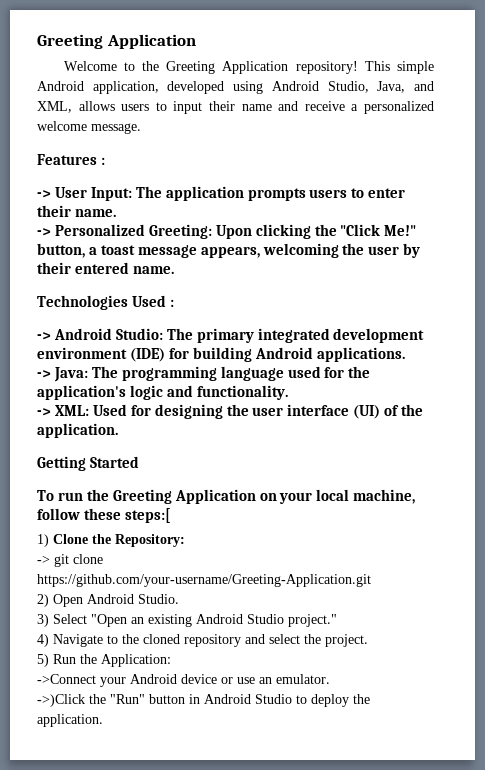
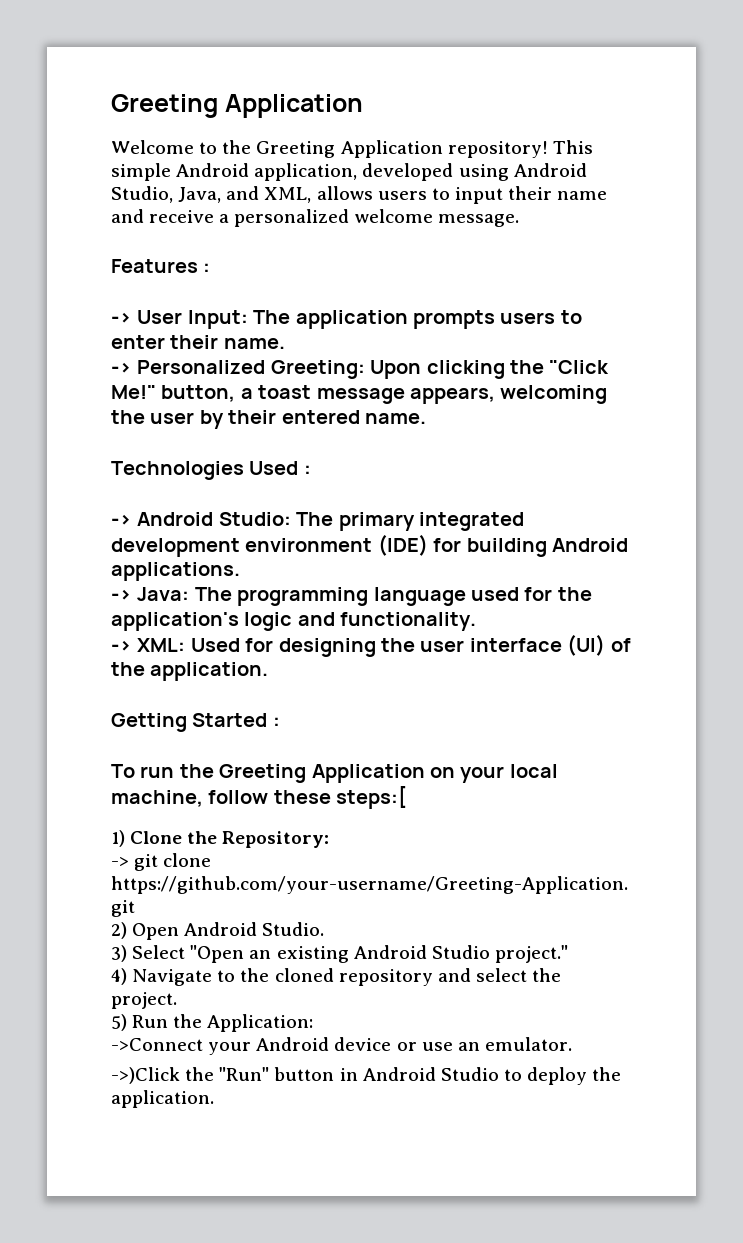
- Getting Started
+ Getting Started :

